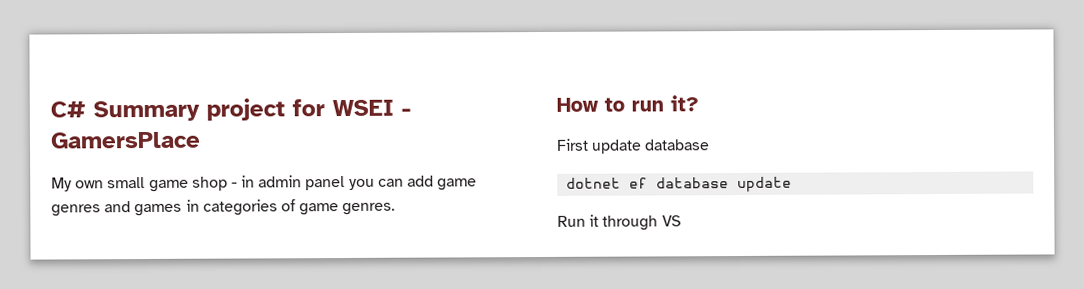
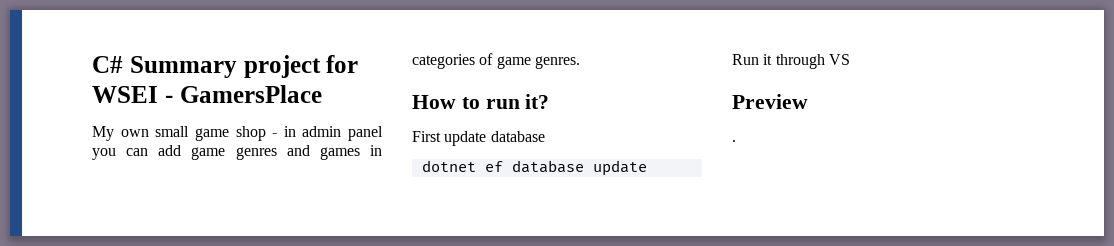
+ Preview
+ .

